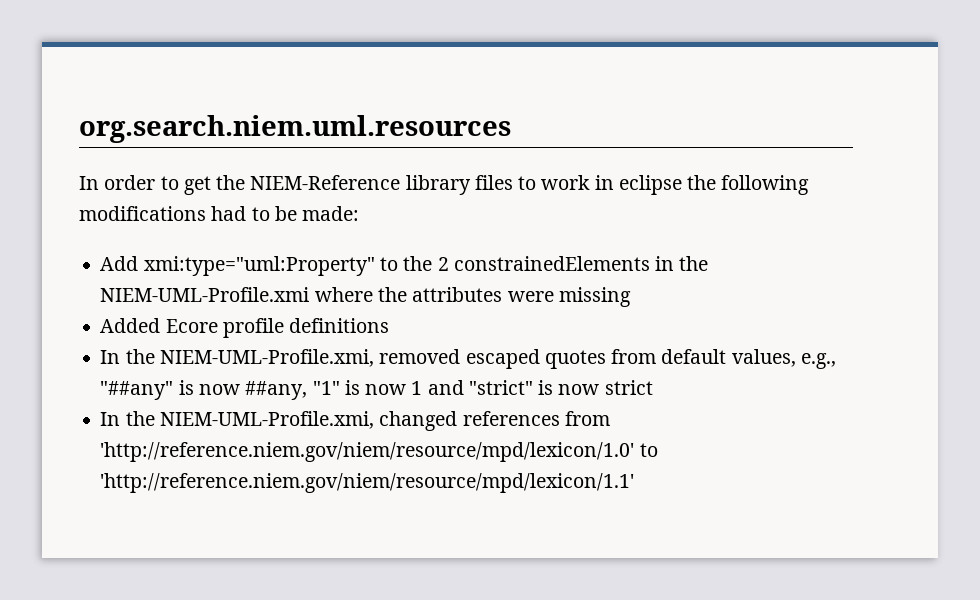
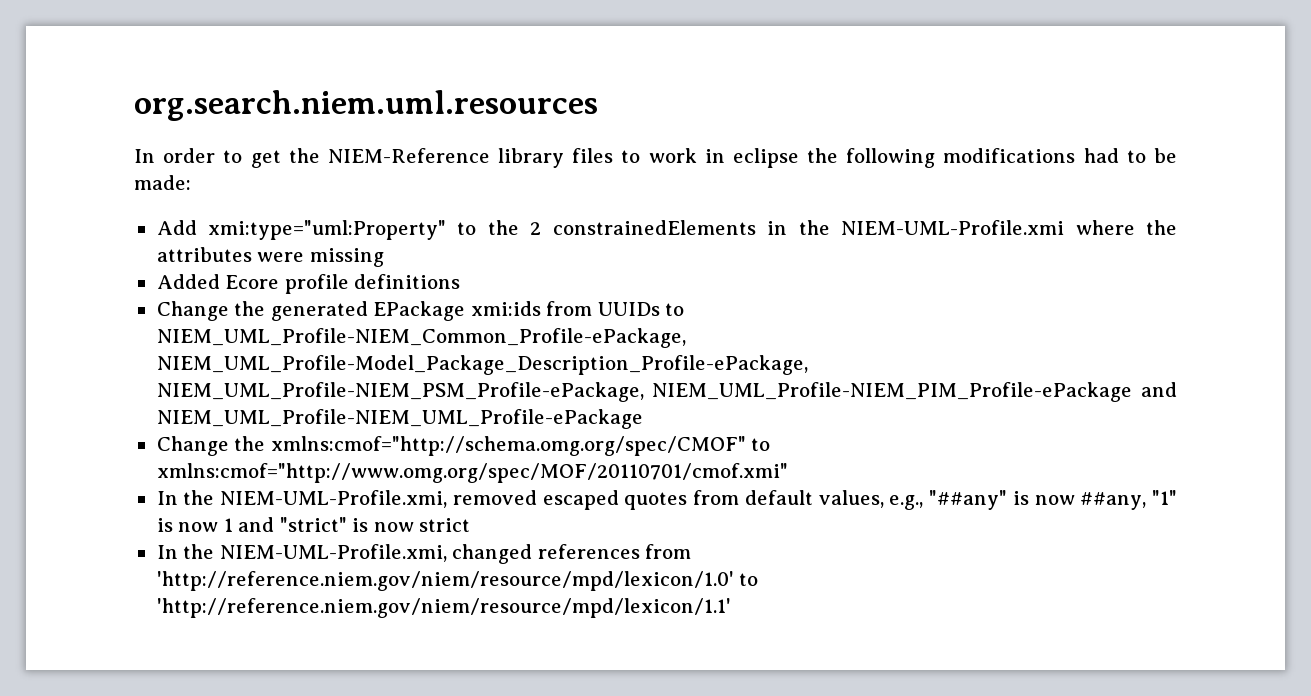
+ Change the generated EPackage xmi:ids from UUIDs to NIEM_UML_Profile-NIEM_Common_Profile-ePackage, NIEM_UML_Profile-Model_Package_Description_Profile-ePackage, NIEM_UML_Profile-NIEM_PSM_Profile-ePackage, NIEM_UML_Profile-NIEM_PIM_Profile-ePackage and NIEM_UML_Profile-NIEM_UML_Profile-ePackage
+ Change the xmlns:cmof="http://schema.omg.org/spec/CMOF" to xmlns:cmof="http://www.omg.org/spec/MOF/20110701/cmof.xmi"

